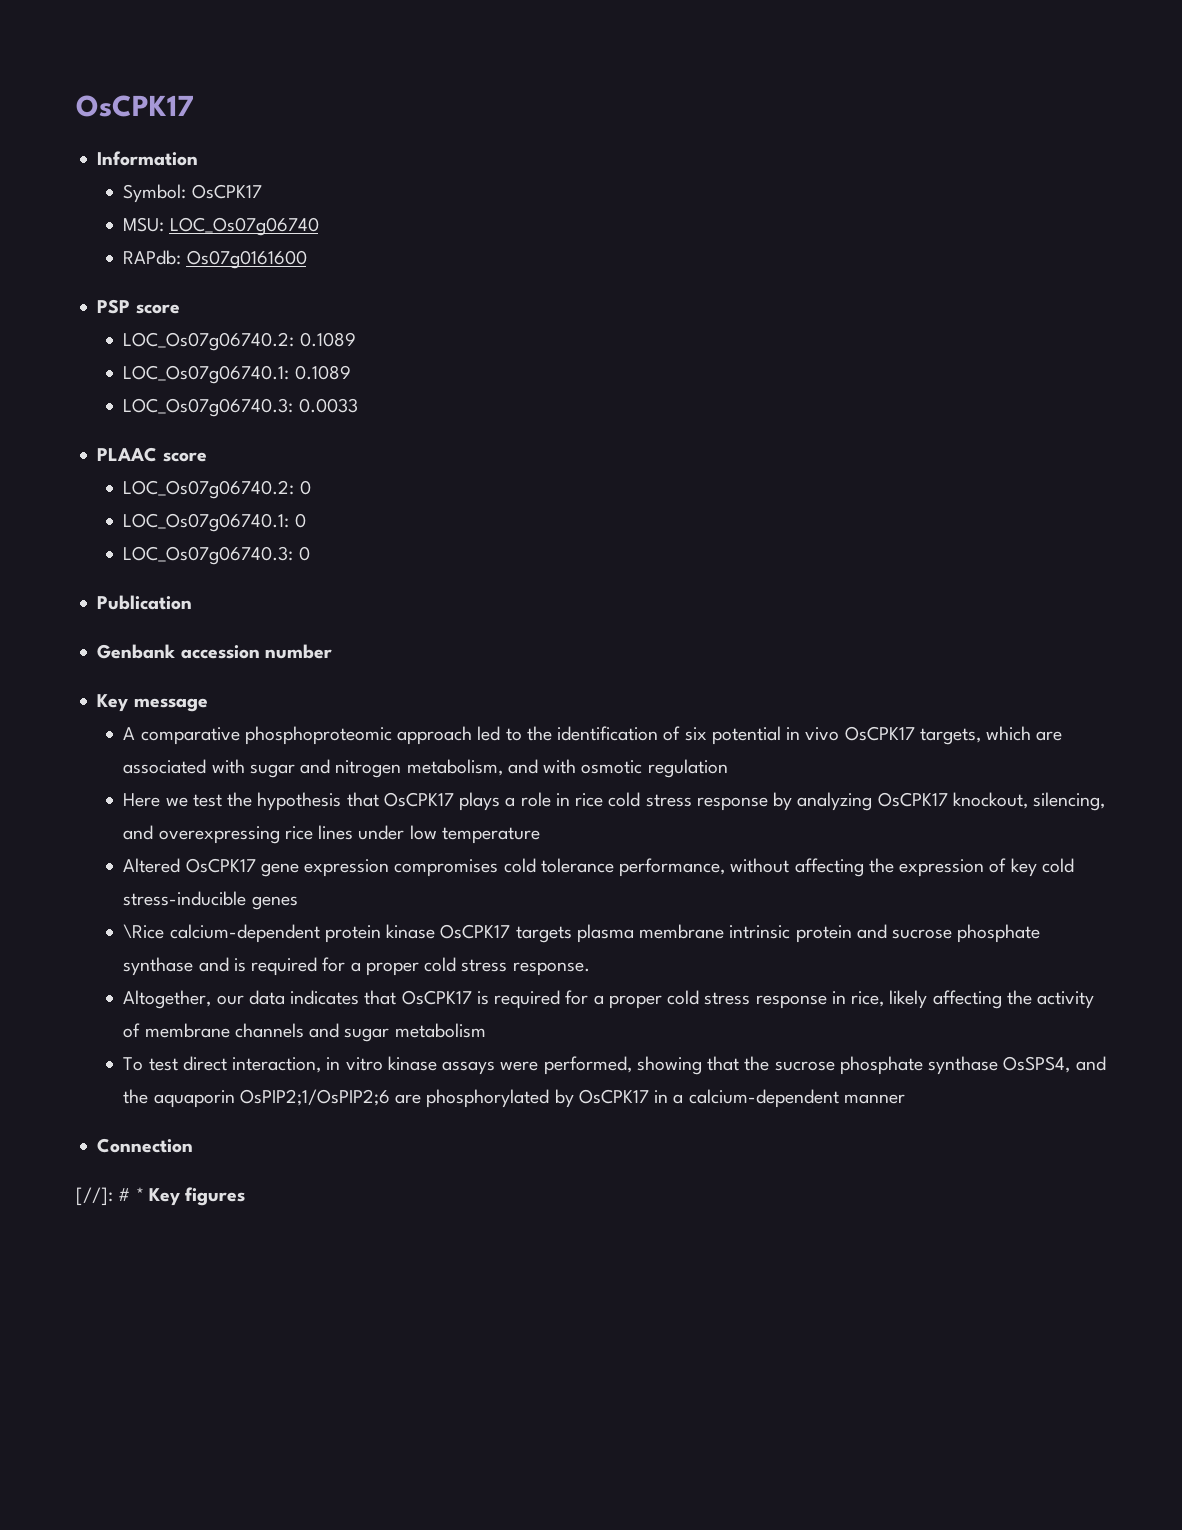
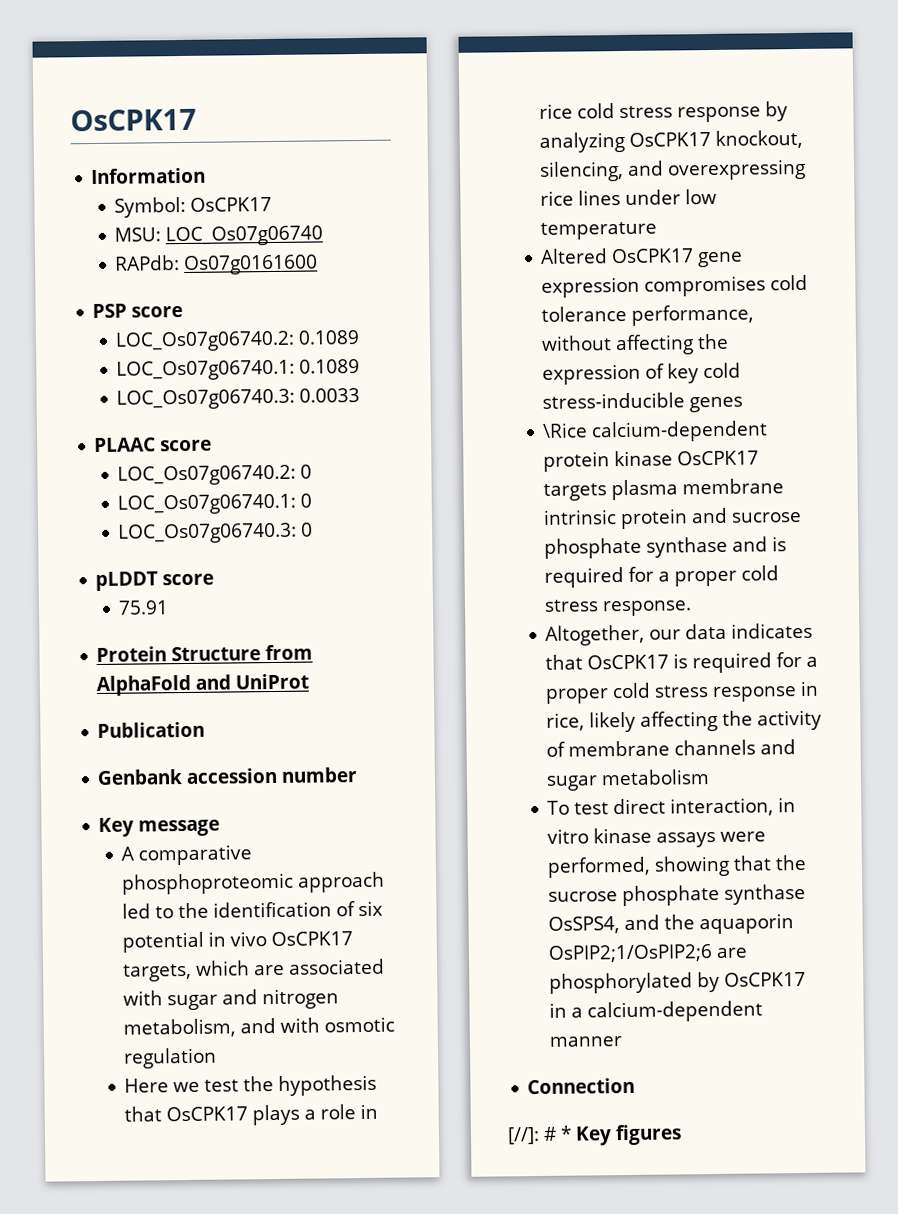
+ pLDDT score
+ 75.91
+ Protein Structure from AlphaFold and UniProt

